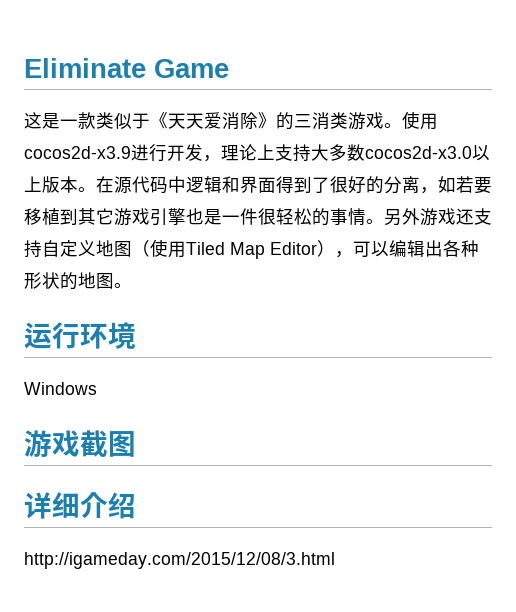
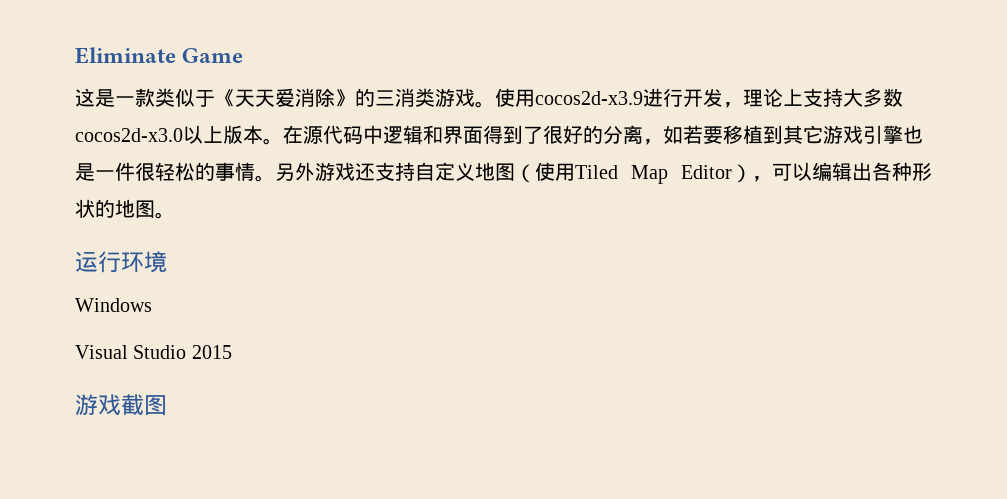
+ Visual Studio 2015
- 详细介绍
- http://igameday.com/2015/12/08/3.html

